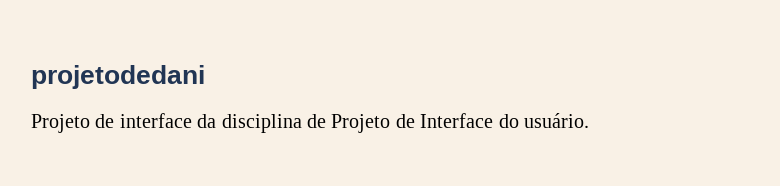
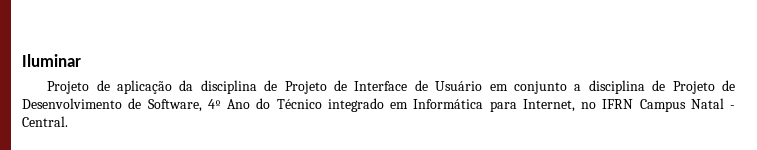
- projetodedani
- Projeto de interface da disciplina de Projeto de Interface do usuário.
+ Iluminar
+ Projeto de aplicação da disciplina de Projeto de Interface de Usuário em conjunto a disciplina de Projeto de Desenvolvimento de Software, 4º Ano do Técnico integrado em Informática para Internet, no IFRN Campus Natal - Central.

